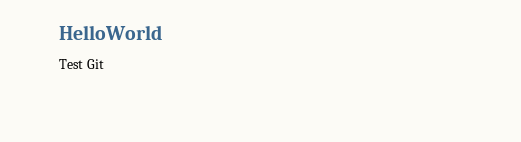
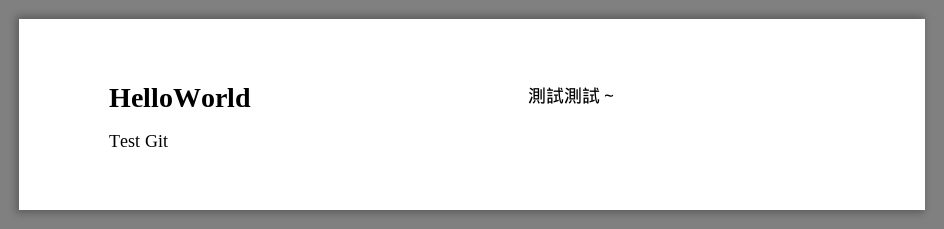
+ 測試測試～

